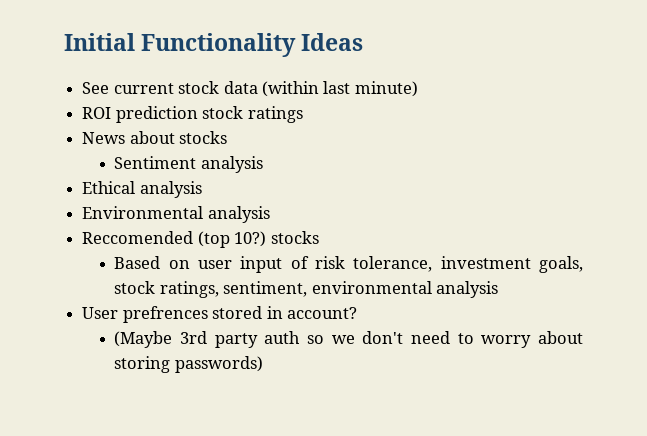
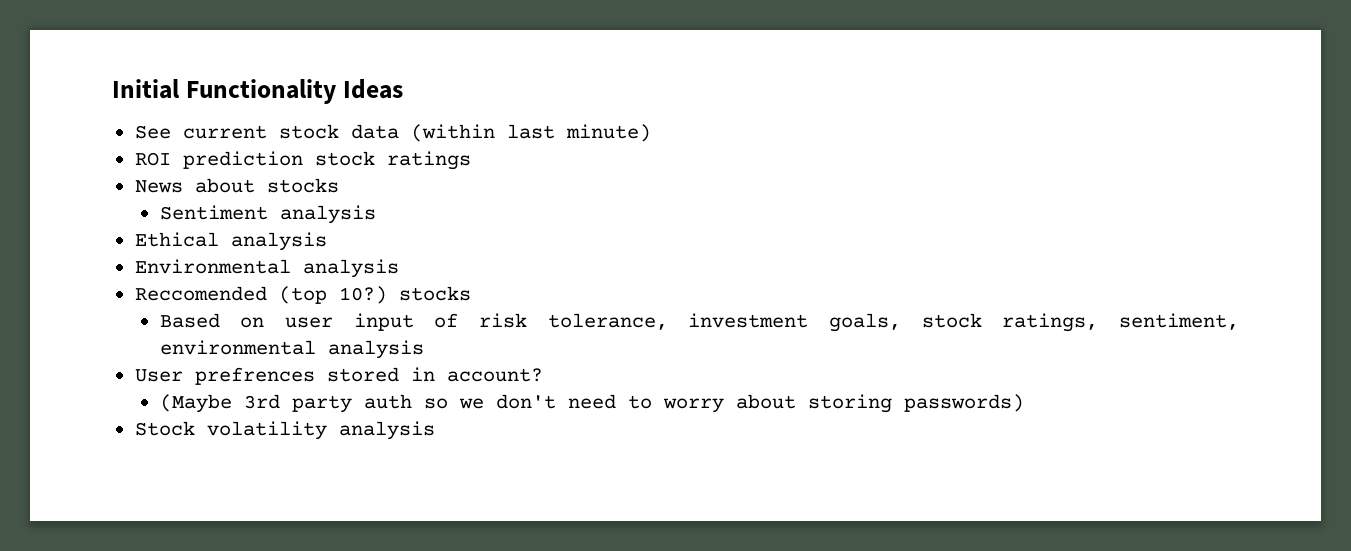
+ Stock volatility analysis

